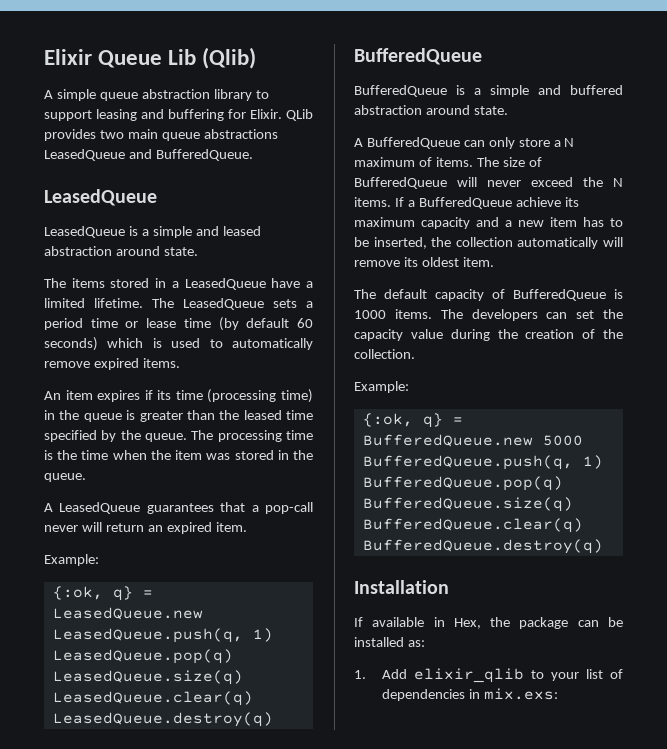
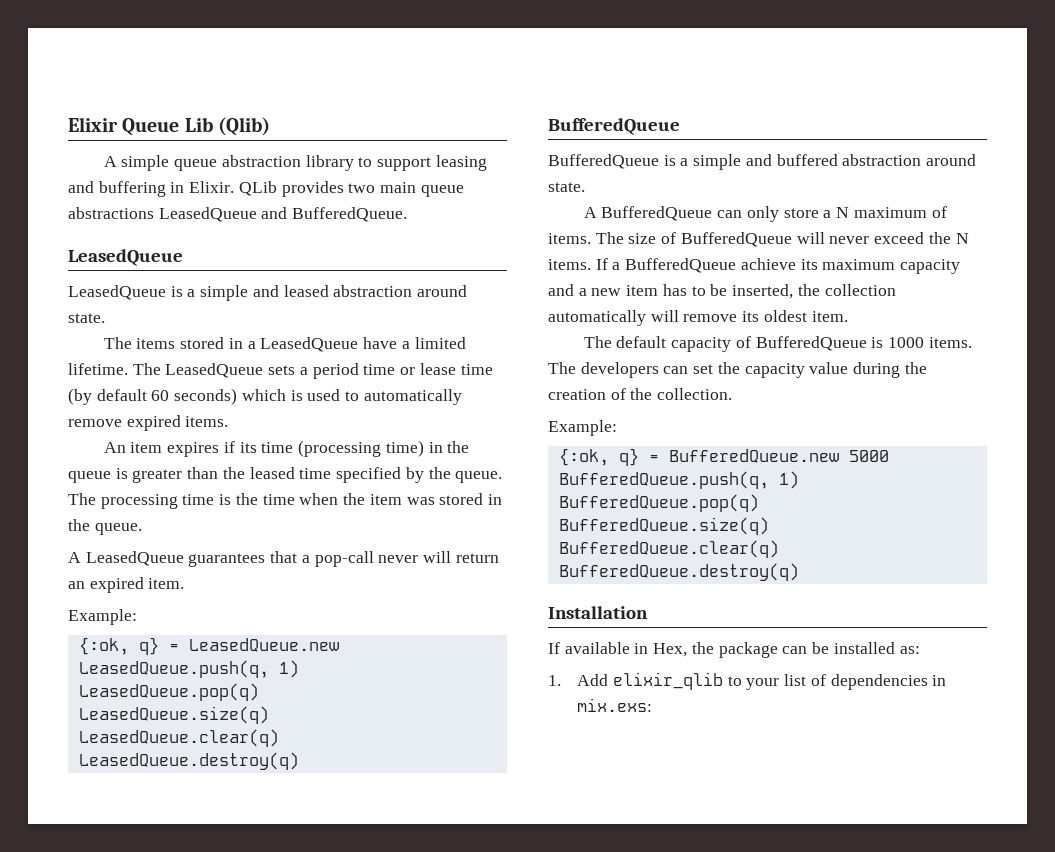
- A simple queue abstraction library to support leasing and buffering for Elixir.
+ A simple queue abstraction library to support leasing and buffering in Elixir.

